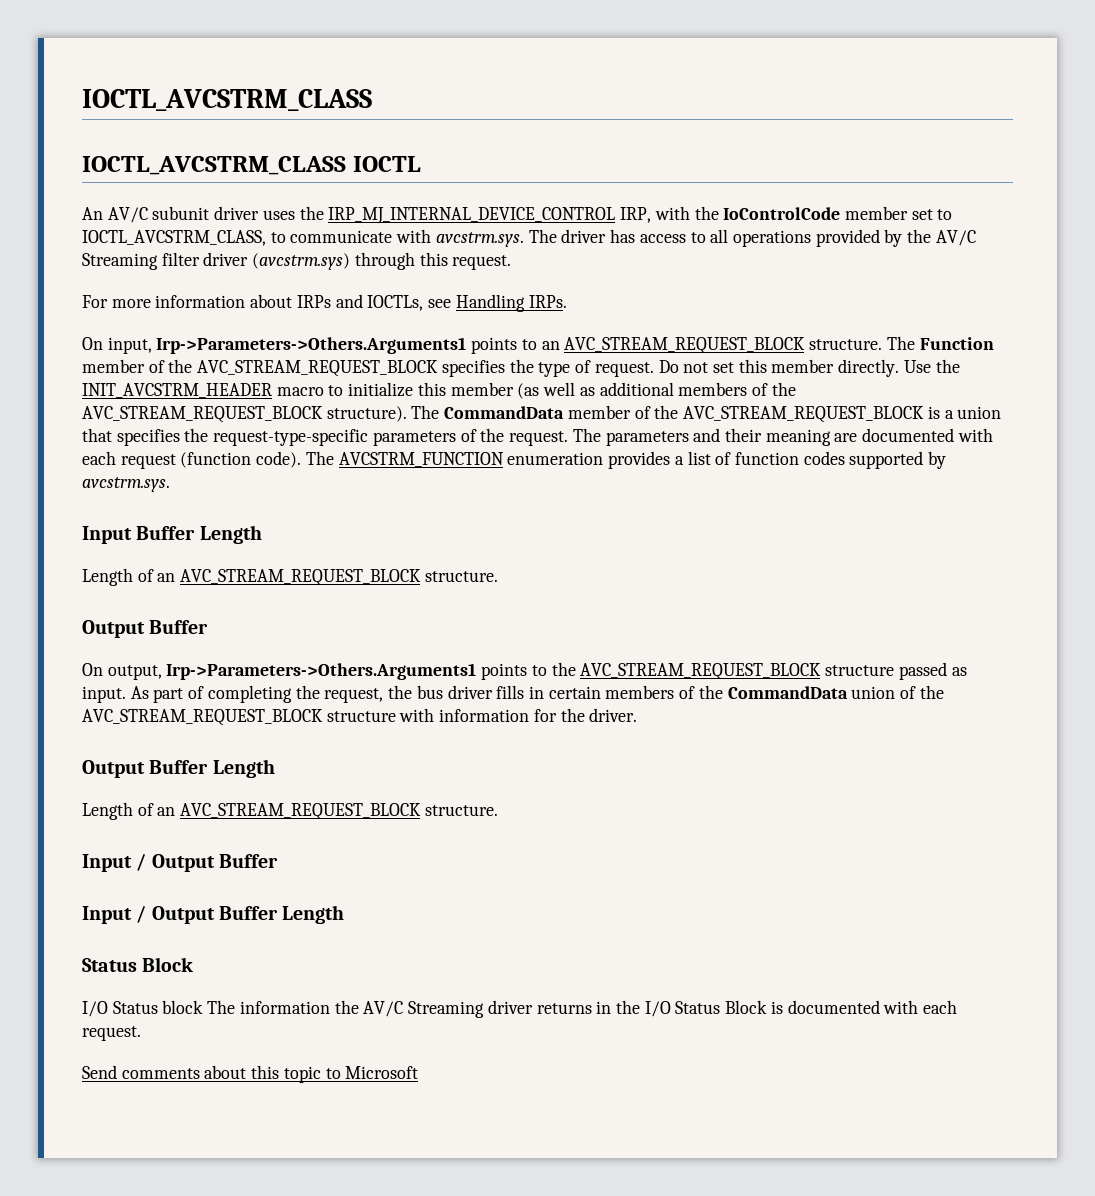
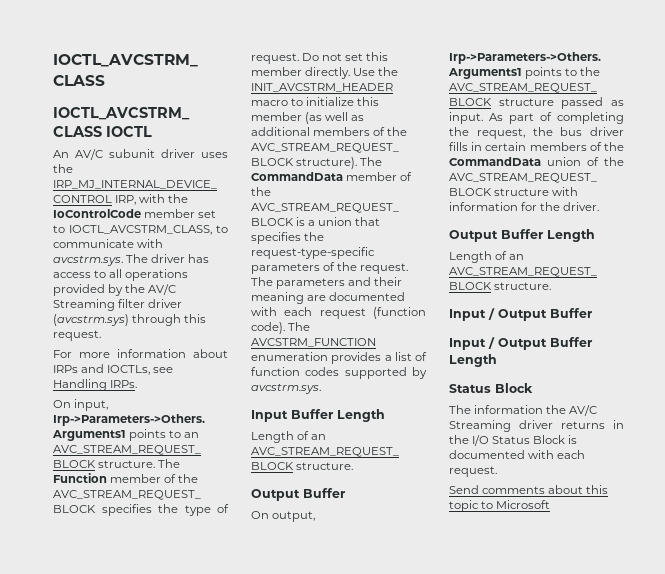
- I/O Status block The information the AV/C Streaming driver returns in the I/O Status Block is documented with each request.
+ The information the AV/C Streaming driver returns in the I/O Status Block is documented with each request.

